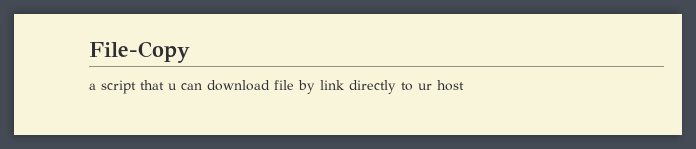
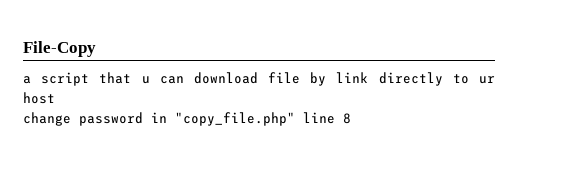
+ change password in "copy_file.php" line 8

